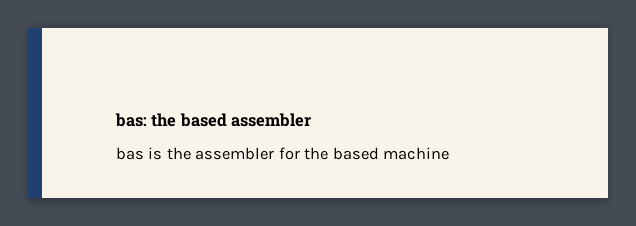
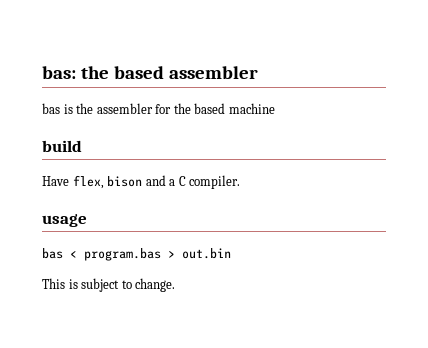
+ build
+ Have flex, bison and a C compiler.
+ usage
+ bas < program.bas > out.bin
+ This is subject to change.

